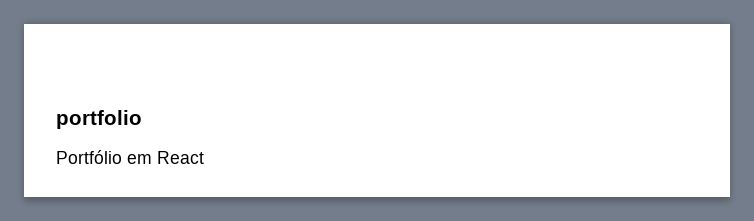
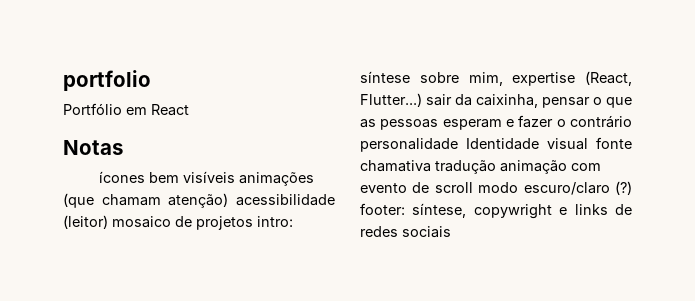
+ Notas
+ ícones bem visíveis animações (que chamam atenção) acessibilidade (leitor) mosaico de projetos intro: síntese sobre mim, expertise (React, Flutter...) sair da caixinha, pensar o que as pessoas esperam e fazer o contrário personalidade Identidade visual fonte chamativa tradução animação com evento de scroll modo escuro/claro (?) footer: síntese, copywright e links de redes sociais

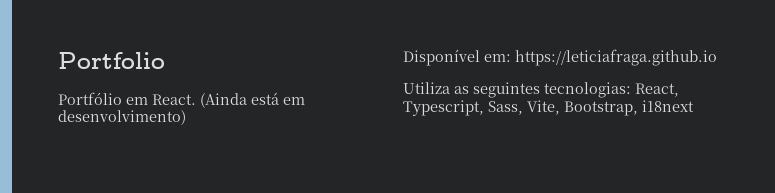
- portfolio
+ Portfolio
- Portfólio em React
- Notas
- ícones bem visíveis animações (que chamam atenção) acessibilidade (leitor) mosaico de projetos intro: síntese sobre mim, expertise (React, Flutter...) sair da caixinha, pensar o que as pessoas esperam e fazer o contrário personalidade Identidade visual fonte chamativa tradução animação com evento de scroll modo escuro/claro (?) footer: síntese, copywright e links de redes sociais
+ Portfólio em React. (Ainda está em desenvolvimento)
+ Disponível em: https://leticiafraga.github.io
+ Utiliza as seguintes tecnologias: React, Typescript, Sass, Vite, Bootstrap, i18next

